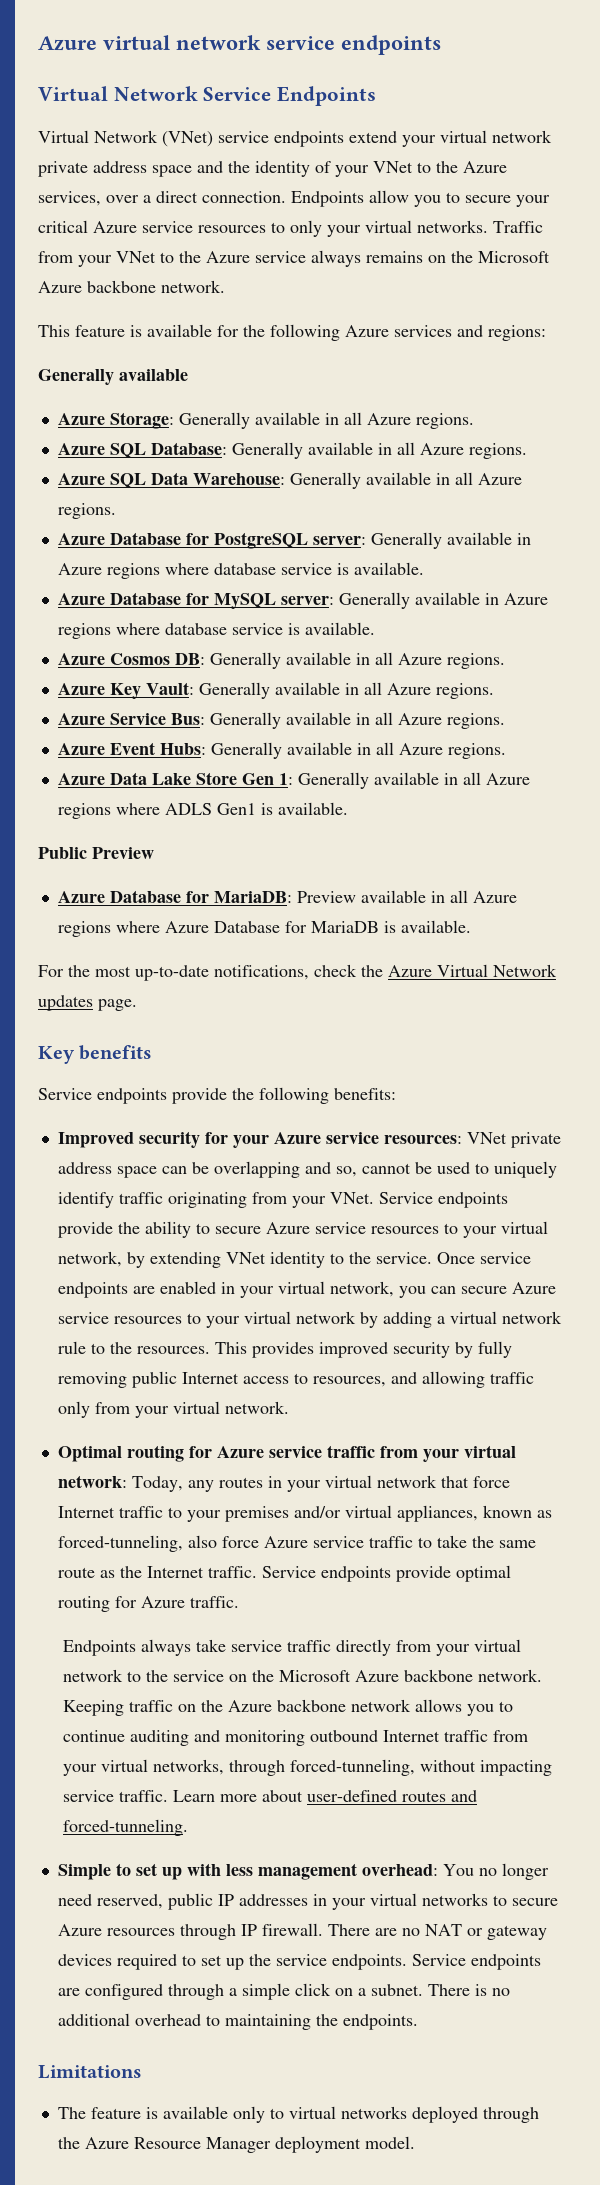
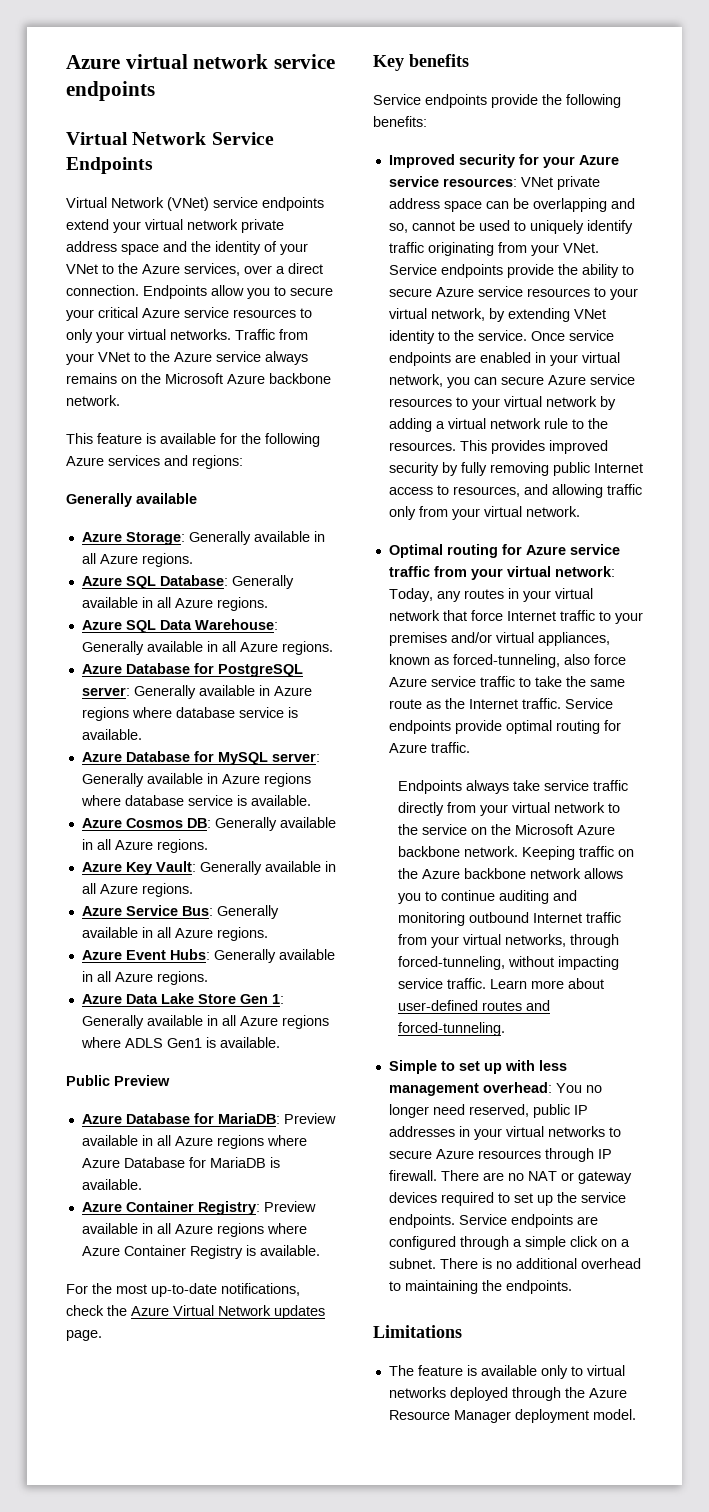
+ Azure Container Registry: Preview available in all Azure regions where Azure Container Registry is available.

